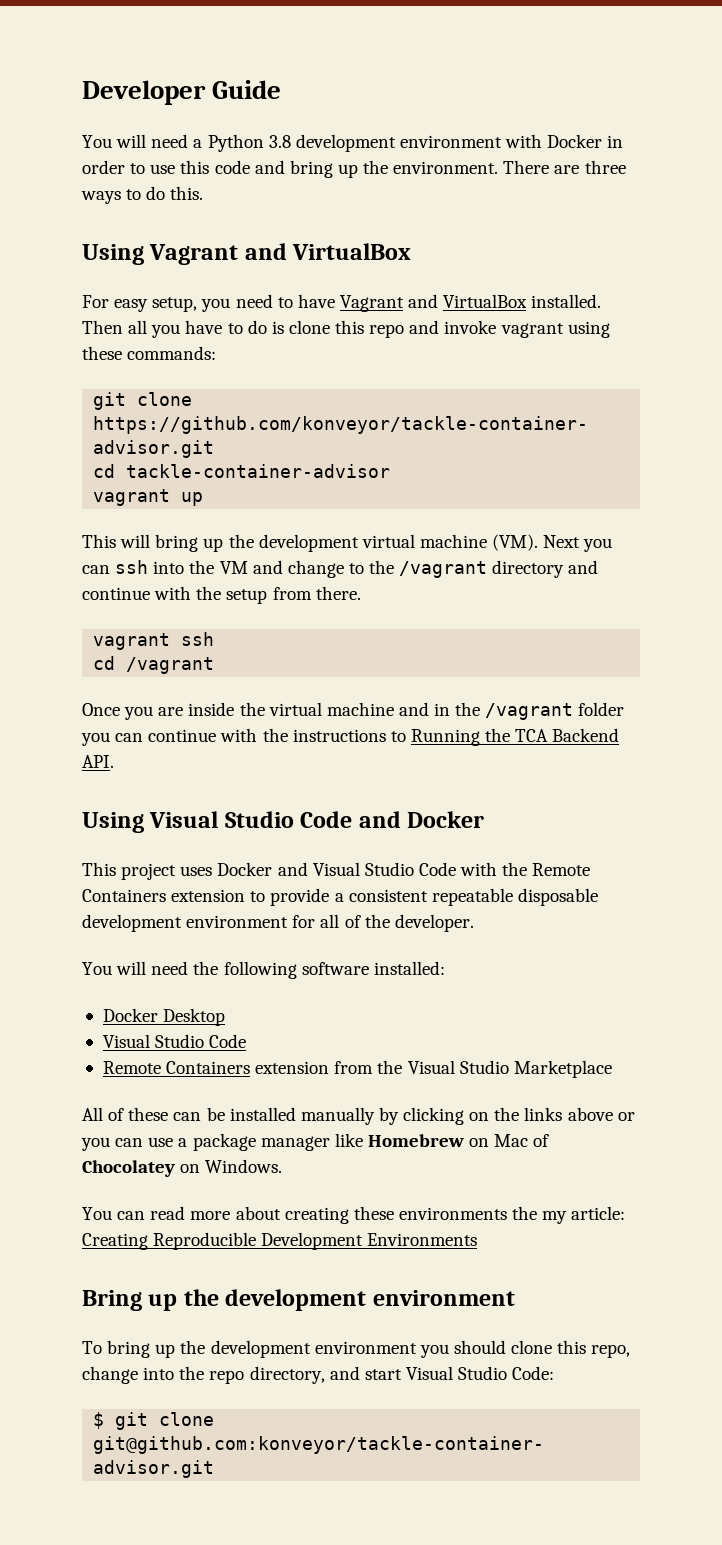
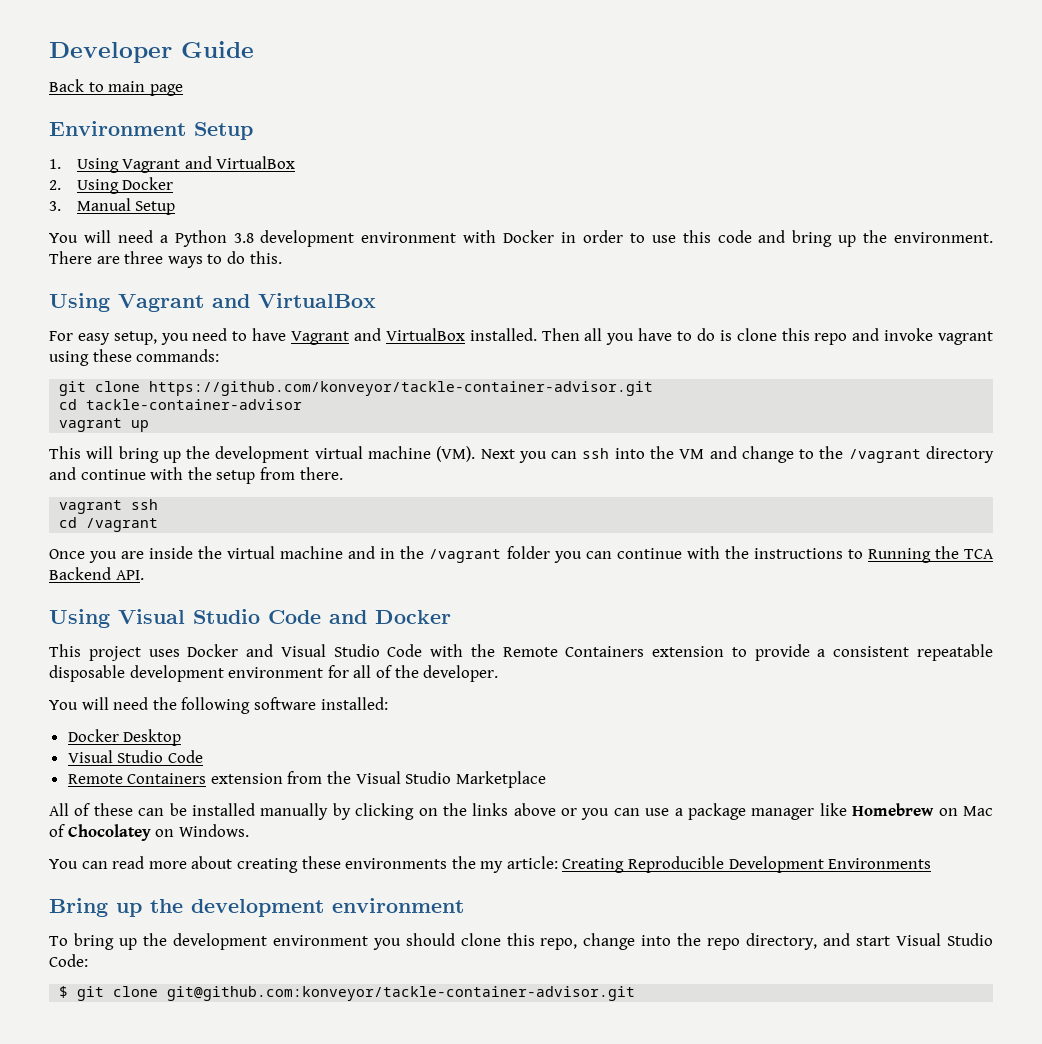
+ Back to main page
+ Environment Setup
+ 1. Using Vagrant and VirtualBox
+ 2. Using Docker
+ 3. Manual Setup

